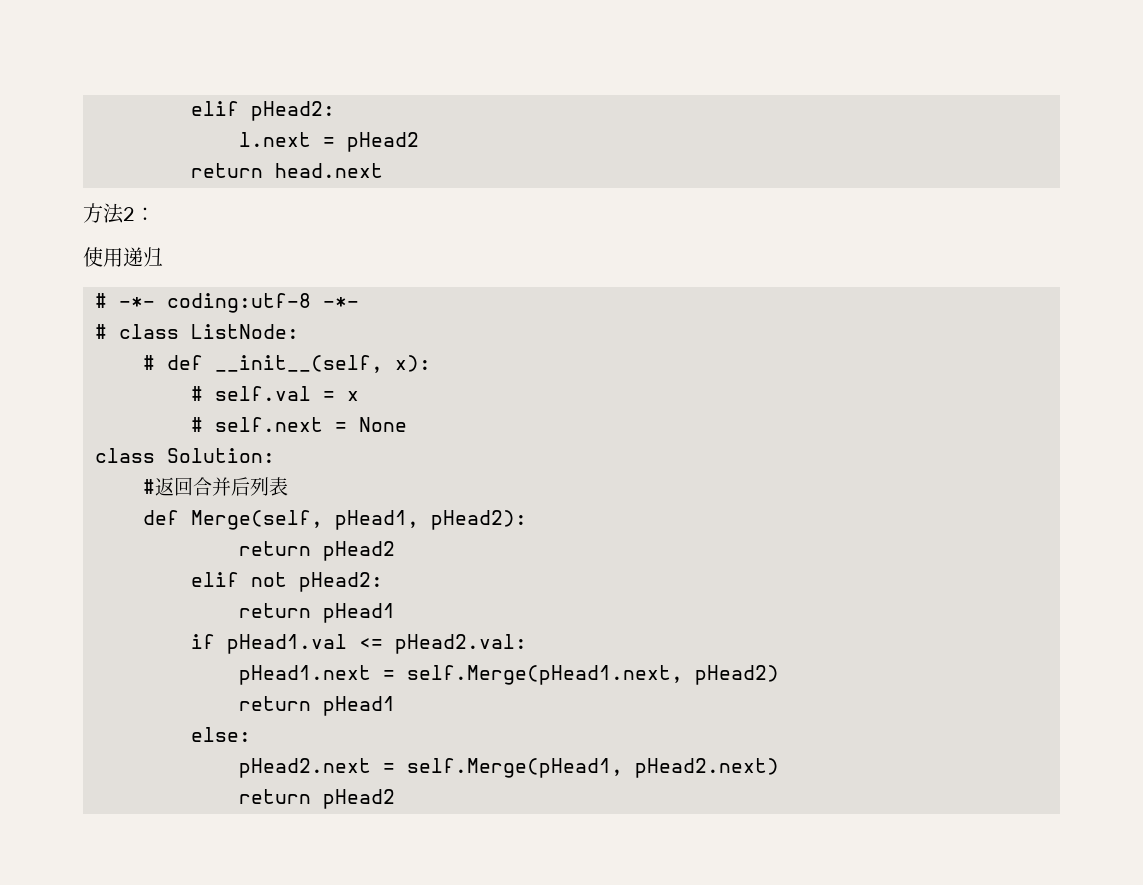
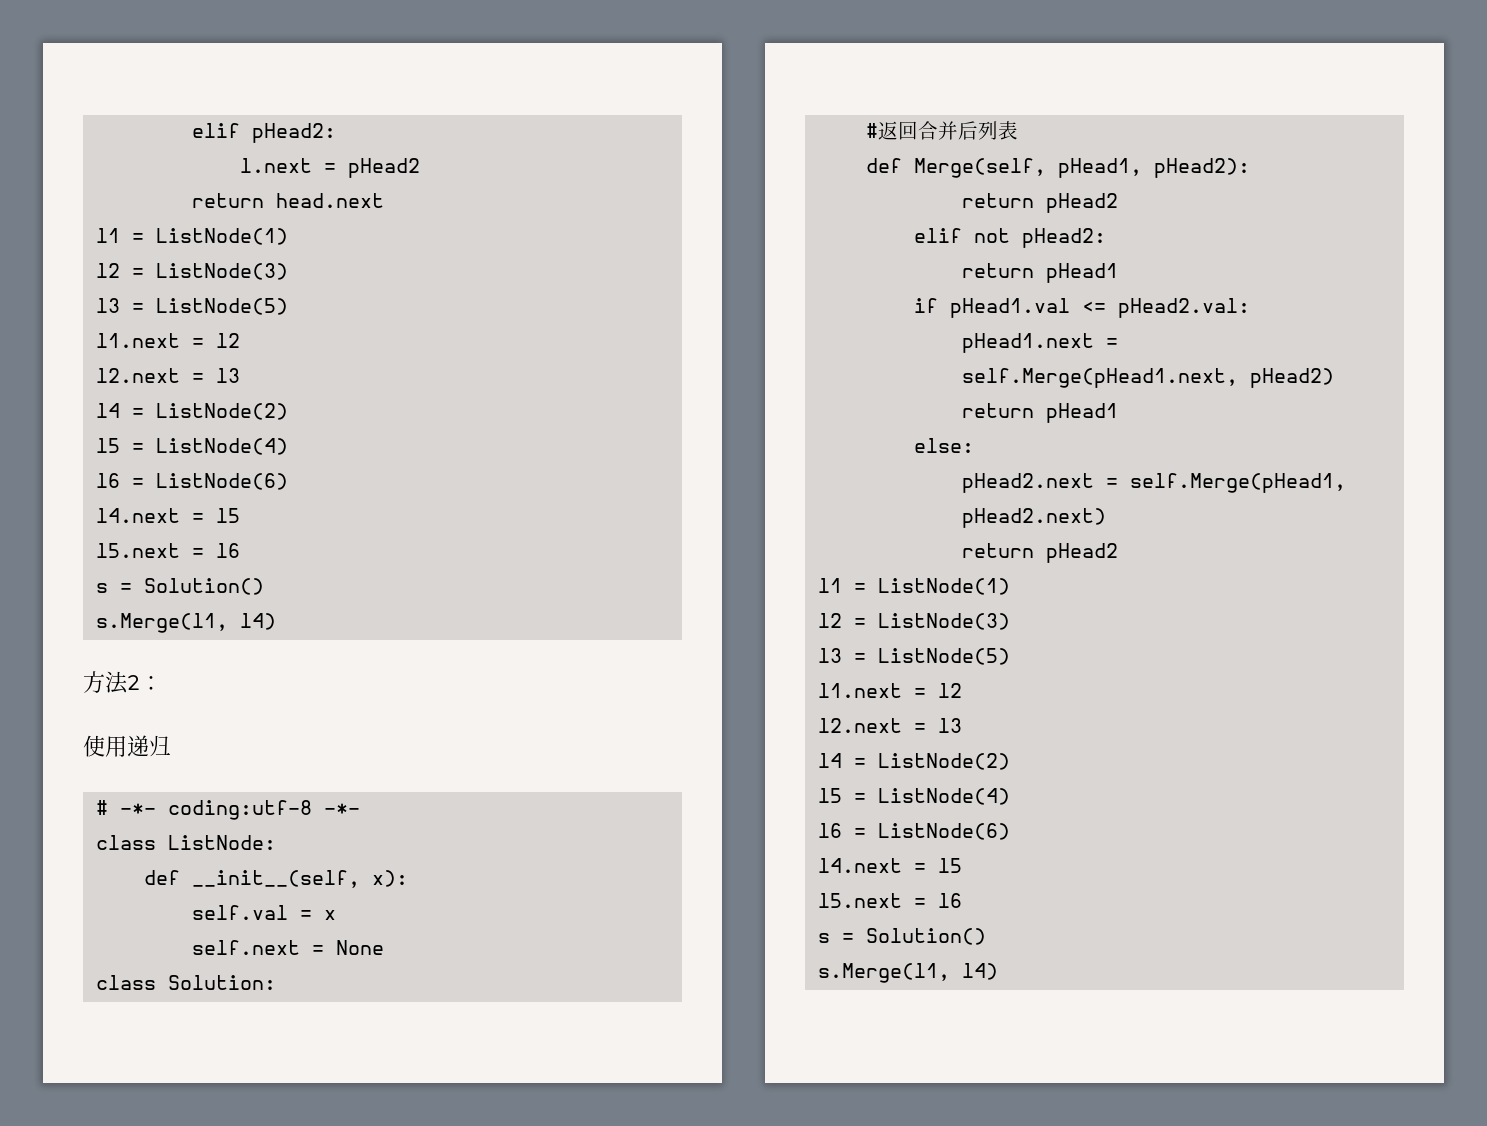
  return head.next
+ l1 = ListNode(1)
+ l2 = ListNode(3)
+ l3 = ListNode(5)
+ l1.next = l2
+ l2.next = l3
+ l4 = ListNode(2)
+ l5 = ListNode(4)
+ l6 = ListNode(6)
+ l4.next = l5
+ l5.next = l6
+ s = Solution()
+ s.Merge(l1, l4)
- # class ListNode:
+ class ListNode:
- # def __init__(self, x):
+ def __init__(self, x):
- # self.val = x
+ self.val = x
- # self.next = None
+ self.next = None
  pHead2.next = self.Merge(pHead1, pHead2.next)
  return pHead2
+ l1 = ListNode(1)
+ l2 = ListNode(3)
+ l3 = ListNode(5)
+ l1.next = l2
+ l2.next = l3
+ l4 = ListNode(2)
+ l5 = ListNode(4)
+ l6 = ListNode(6)
+ l4.next = l5
+ l5.next = l6
+ s = Solution()
+ s.Merge(l1, l4)

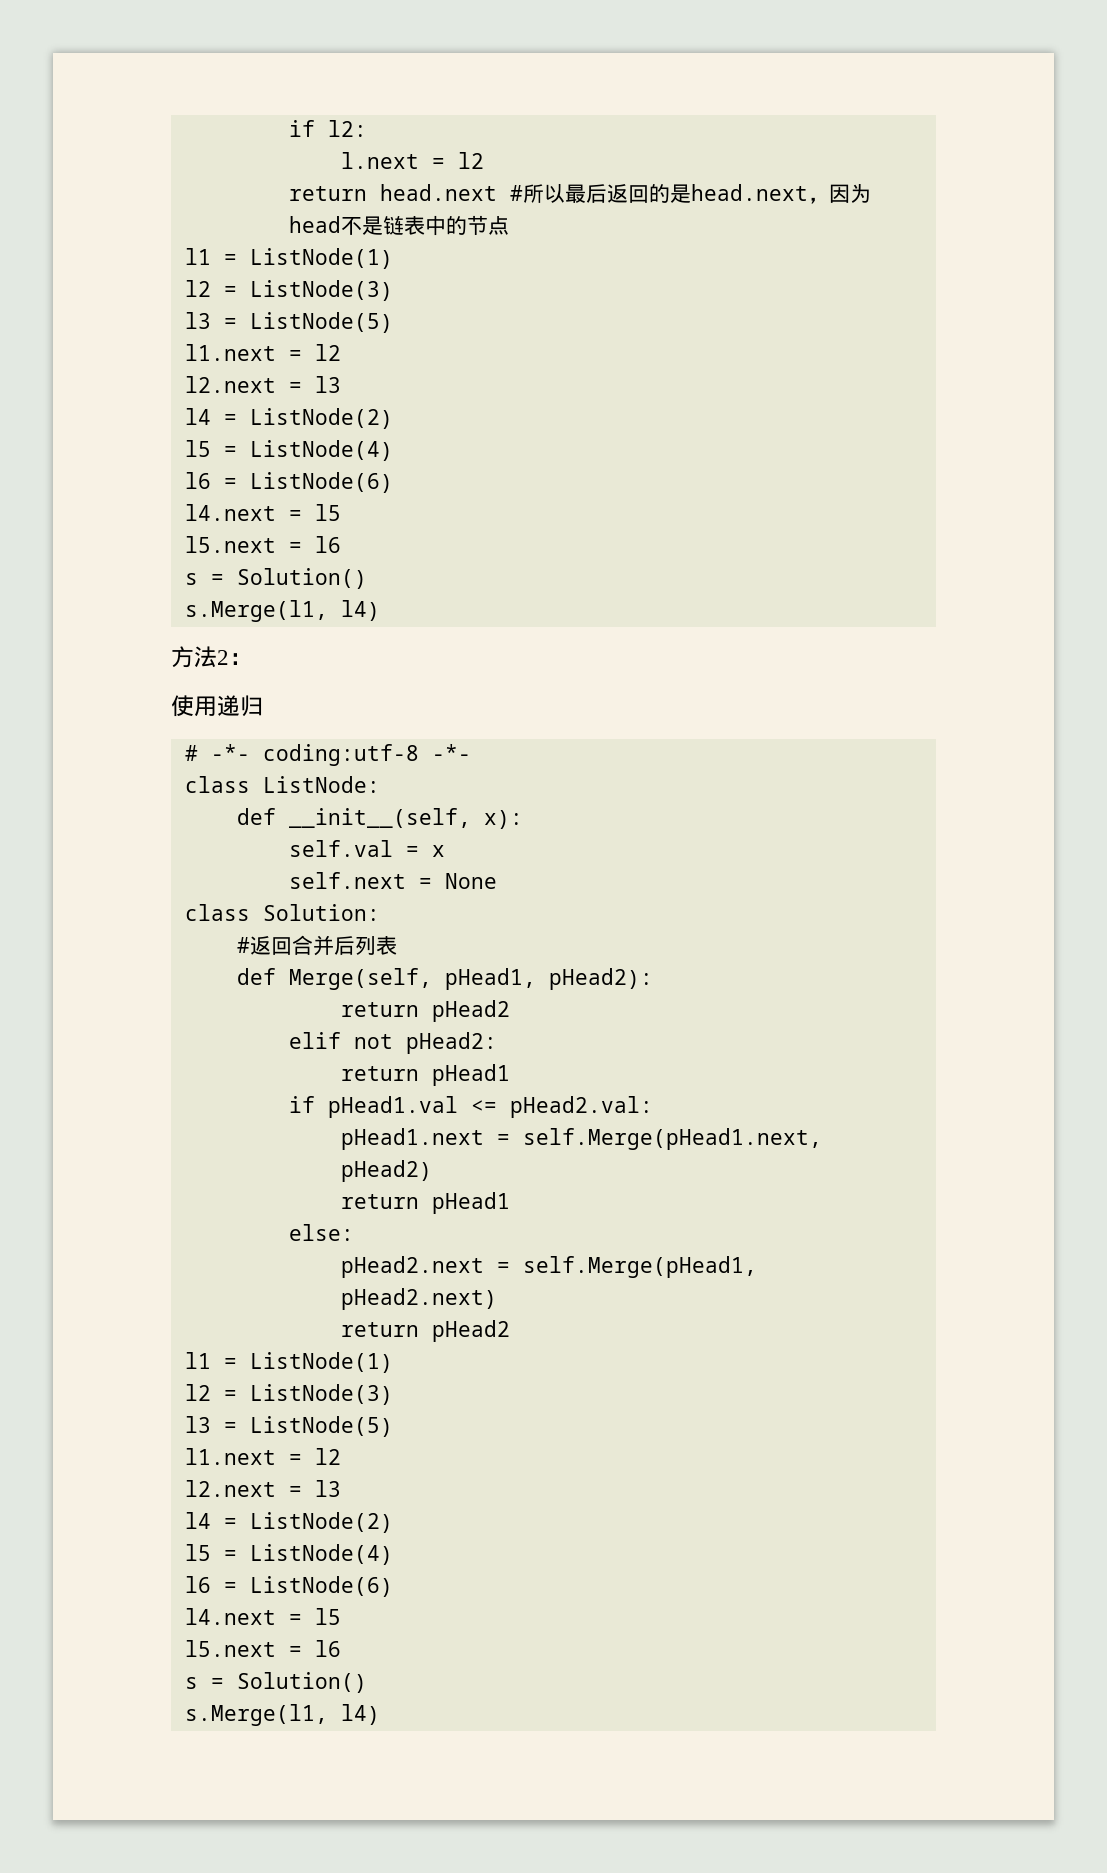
- elif pHead2:
+ if l2:
- l.next = pHead2
+ l.next = l2
- return head.next
+ return head.next #所以最后返回的是head.next，因为head不是链表中的节点

